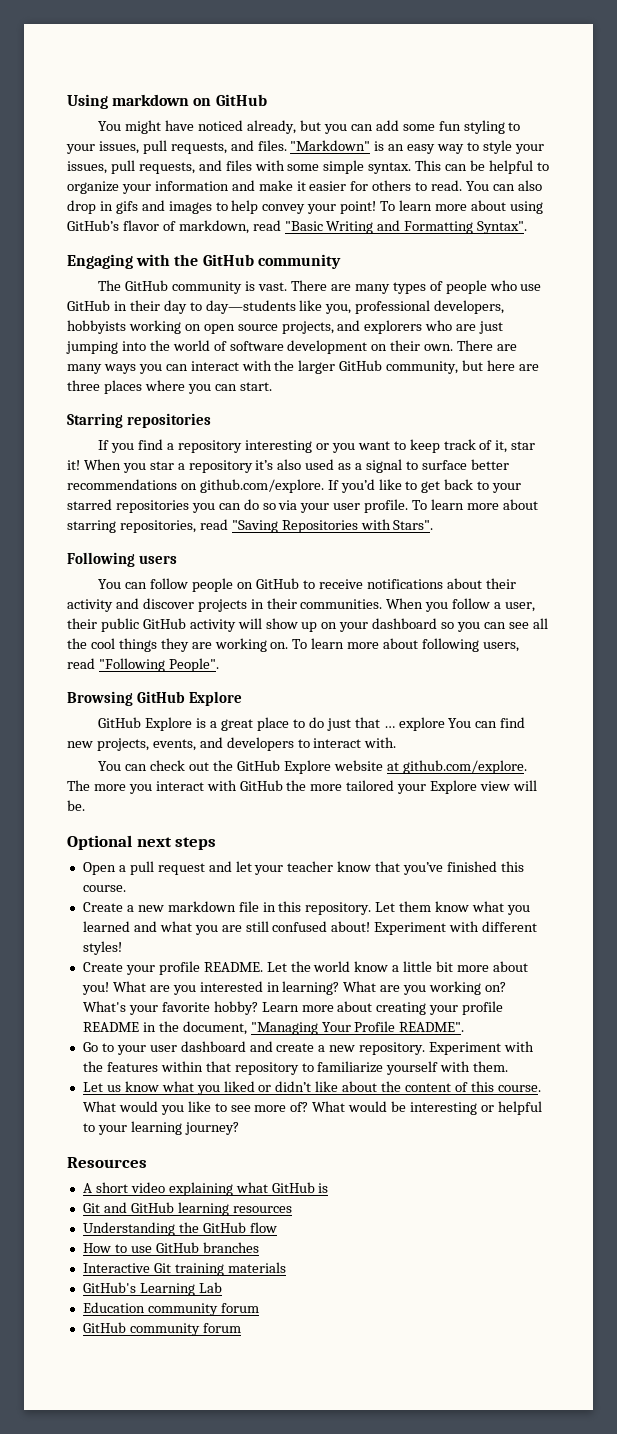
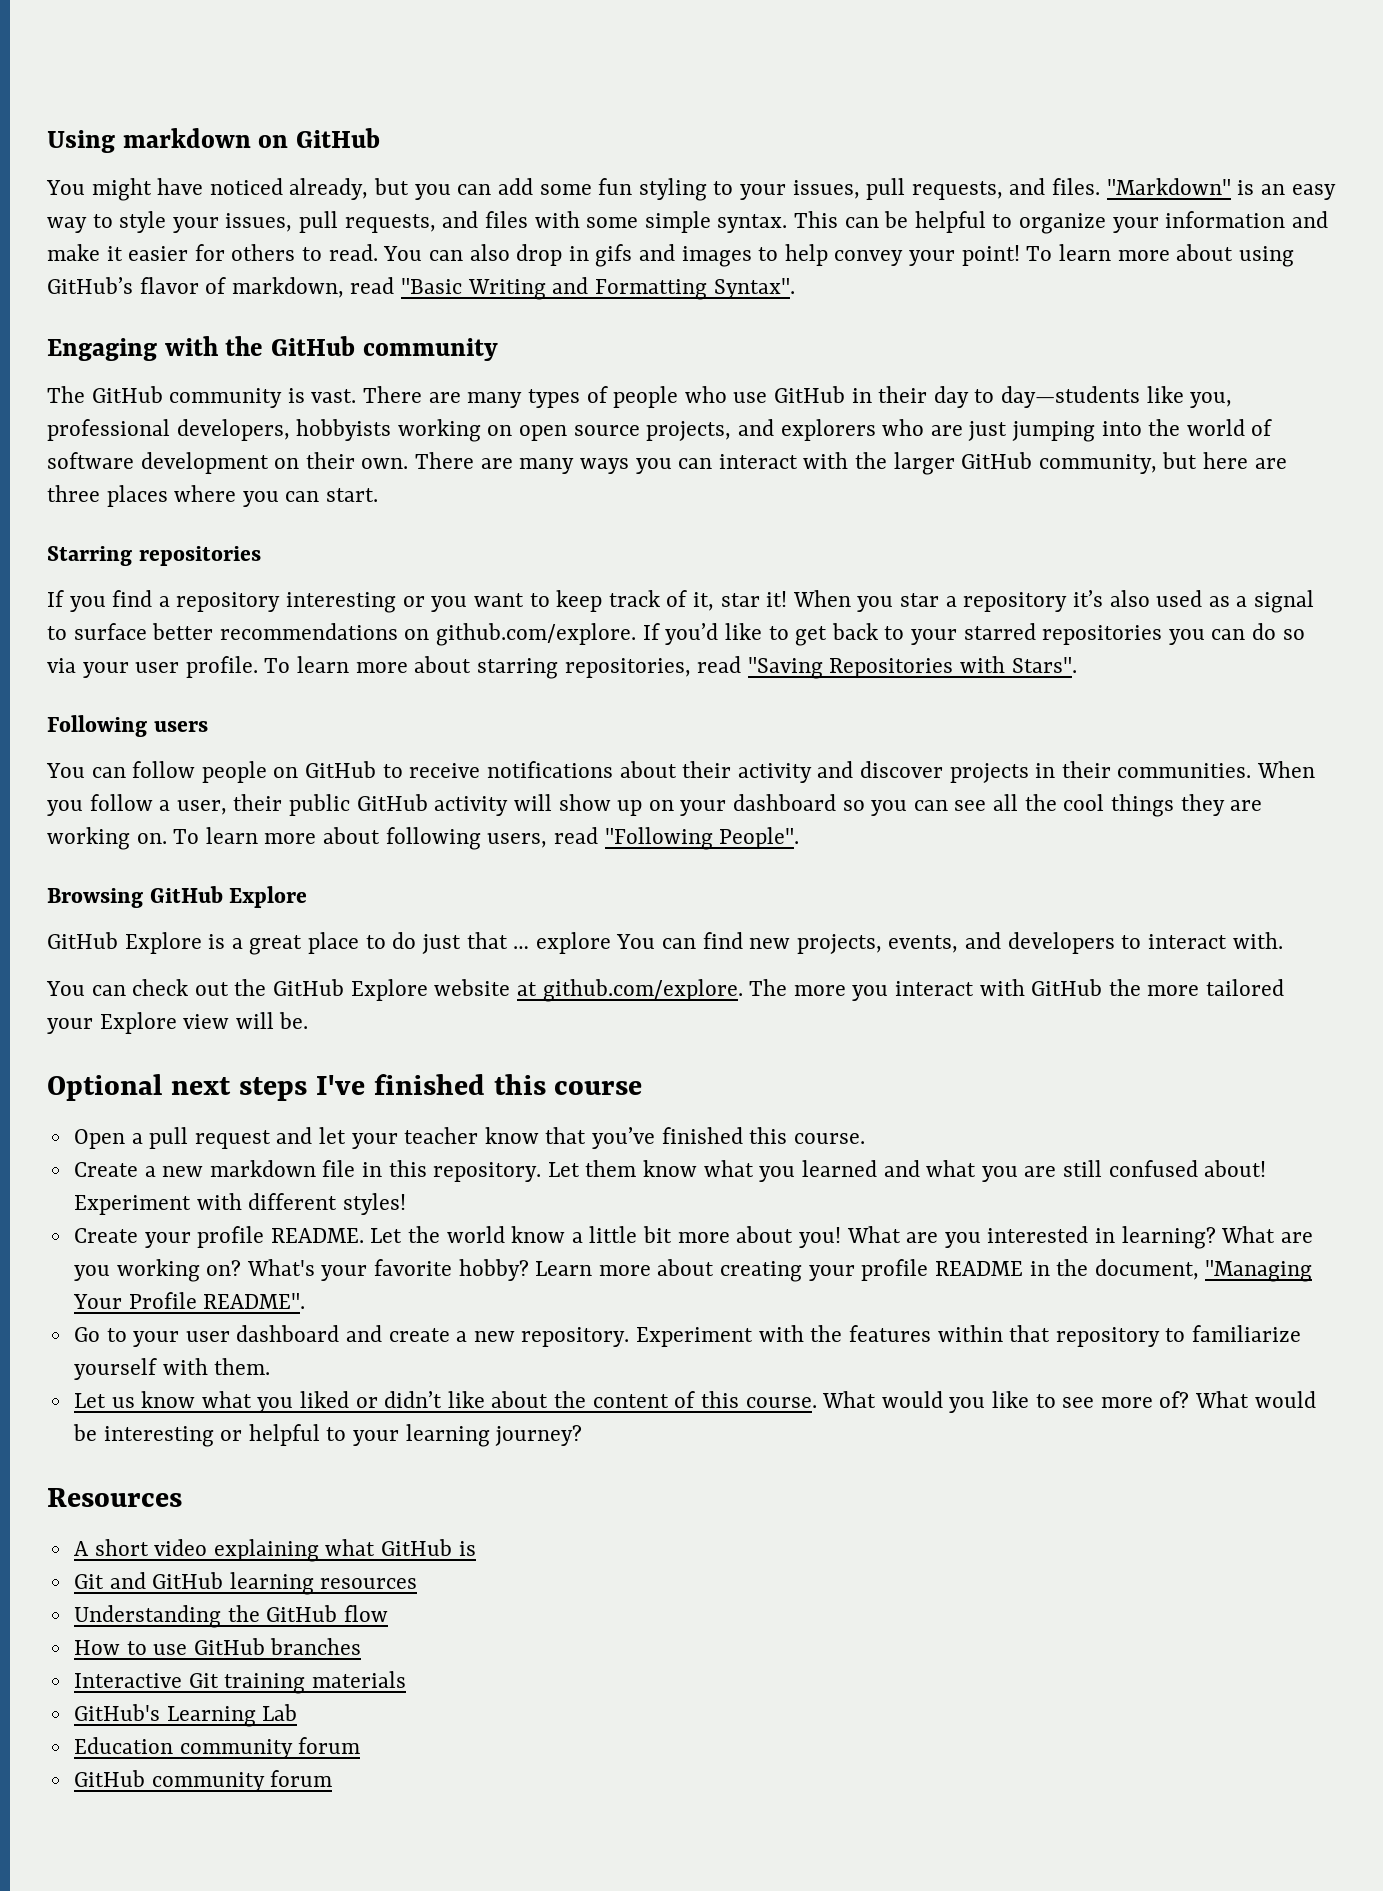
- Optional next steps
+ Optional next steps I've finished this course

